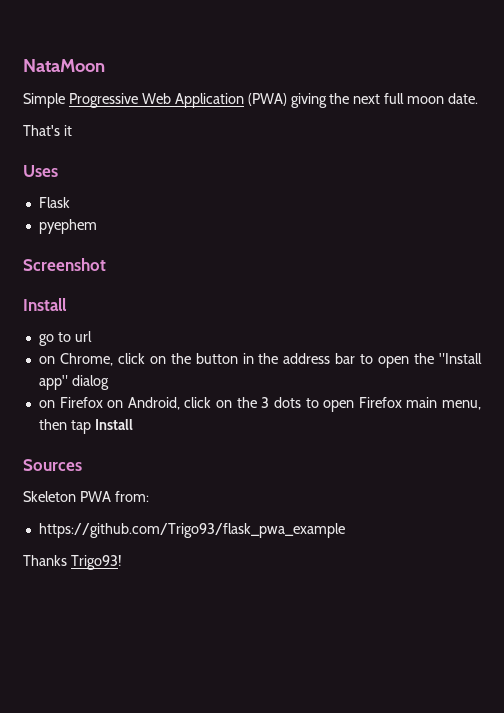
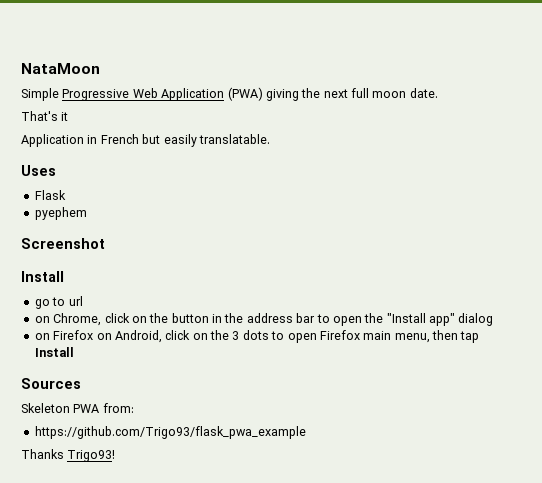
+ Application in French but easily translatable.

